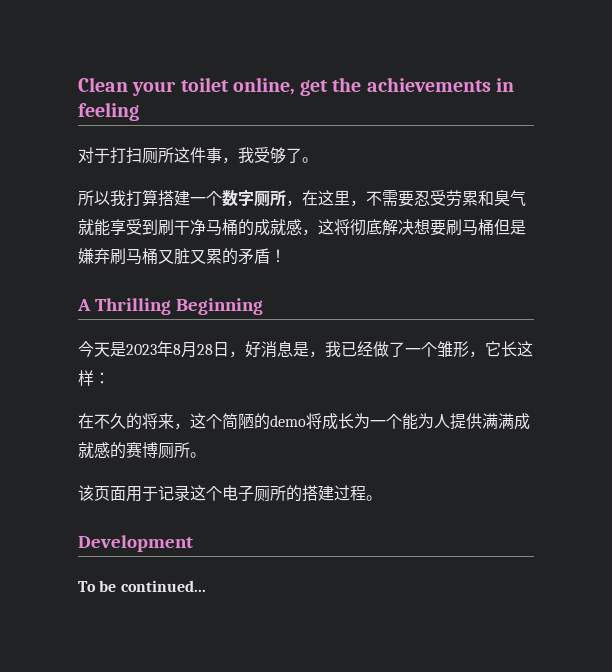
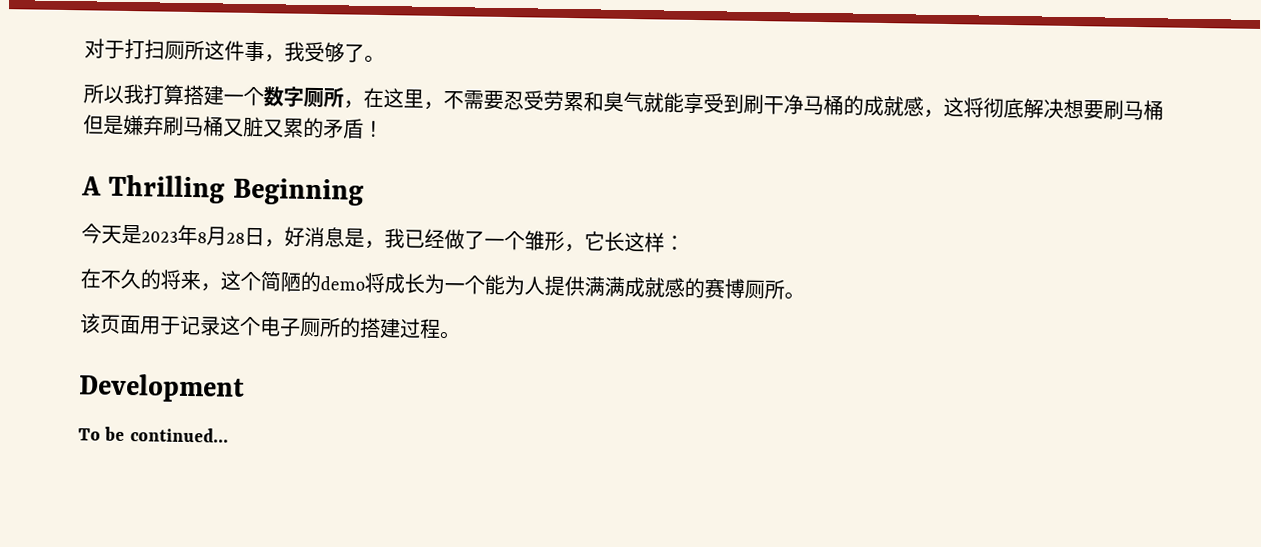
- Clean your toilet online, get the achievements in feeling

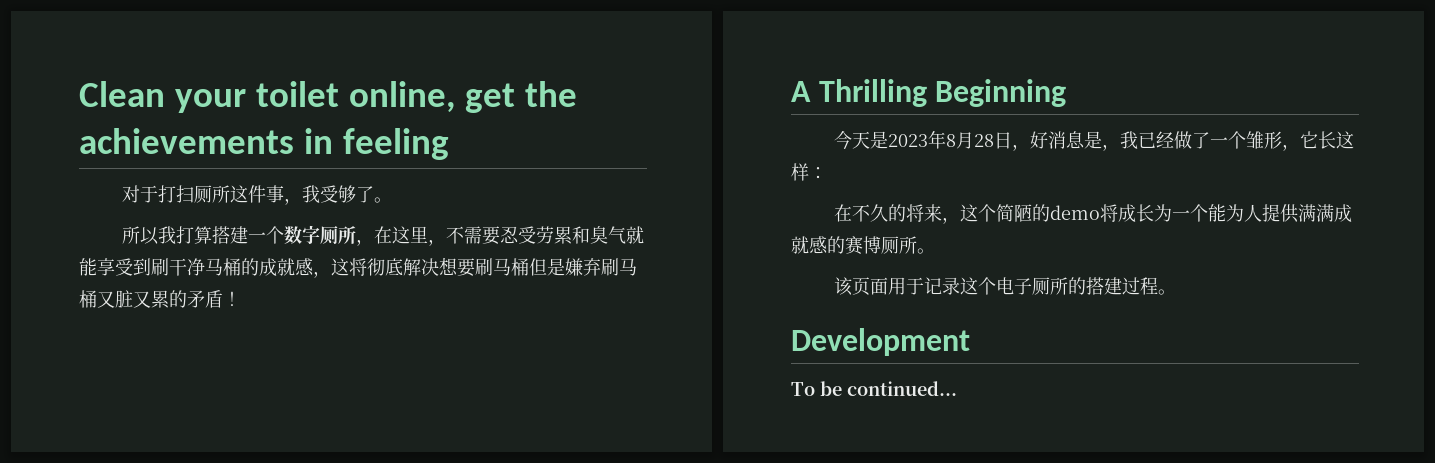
+ Clean your toilet online, get the achievements in feeling

